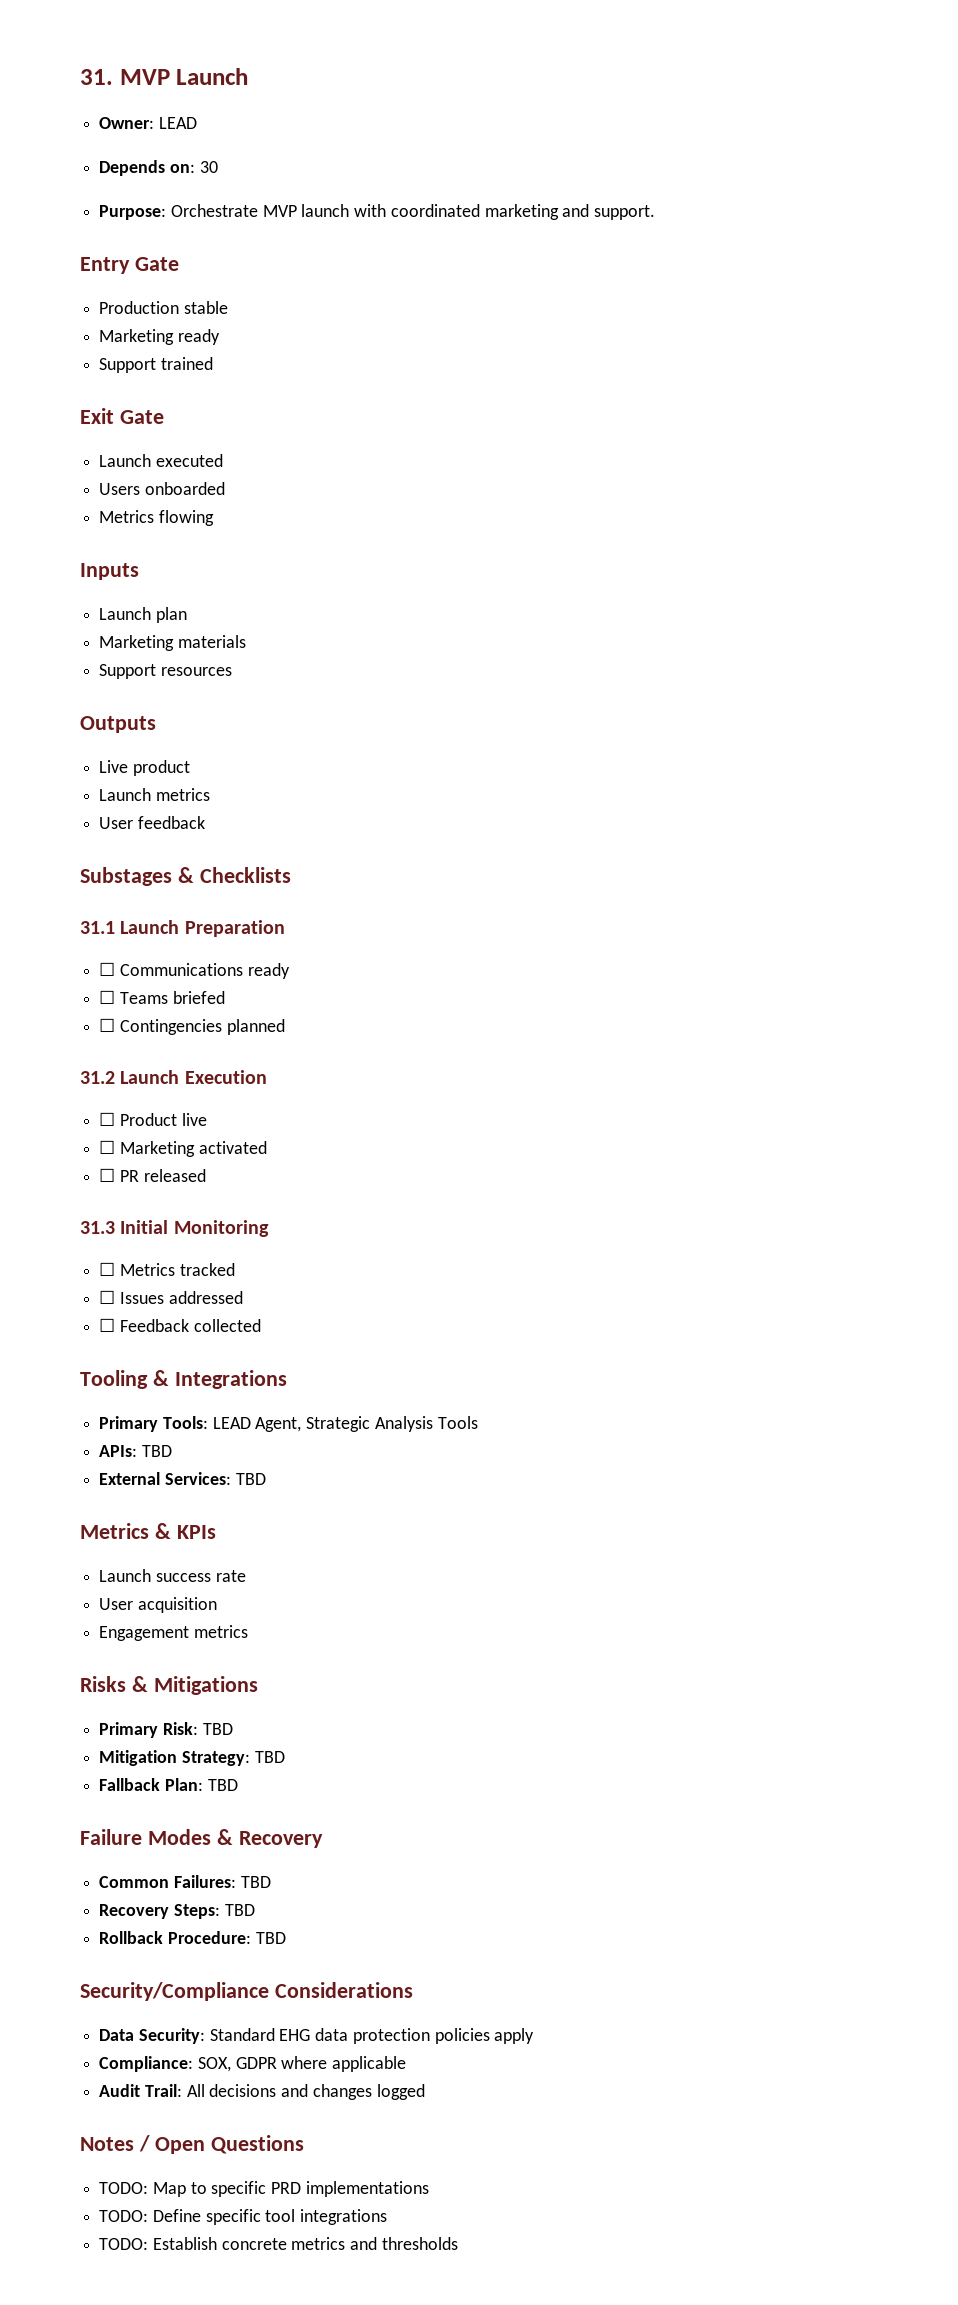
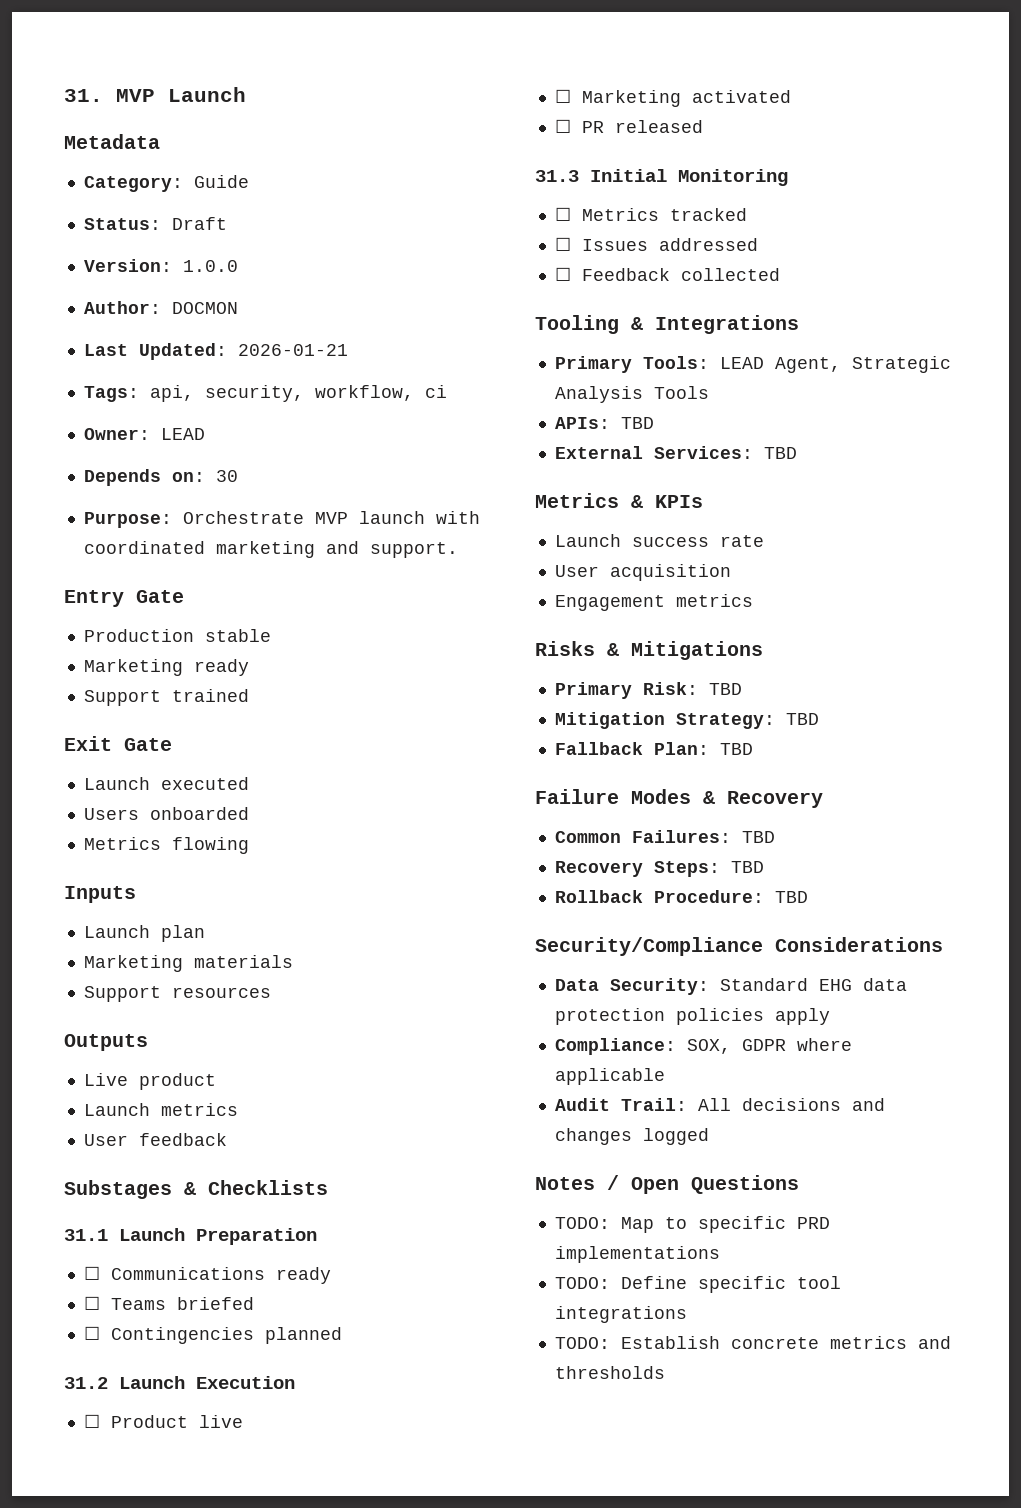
+ Metadata
+ Category: Guide
+ Status: Draft
+ Version: 1.0.0
+ Author: DOCMON
+ Last Updated: 2026-01-21
+ Tags: api, security, workflow, ci

